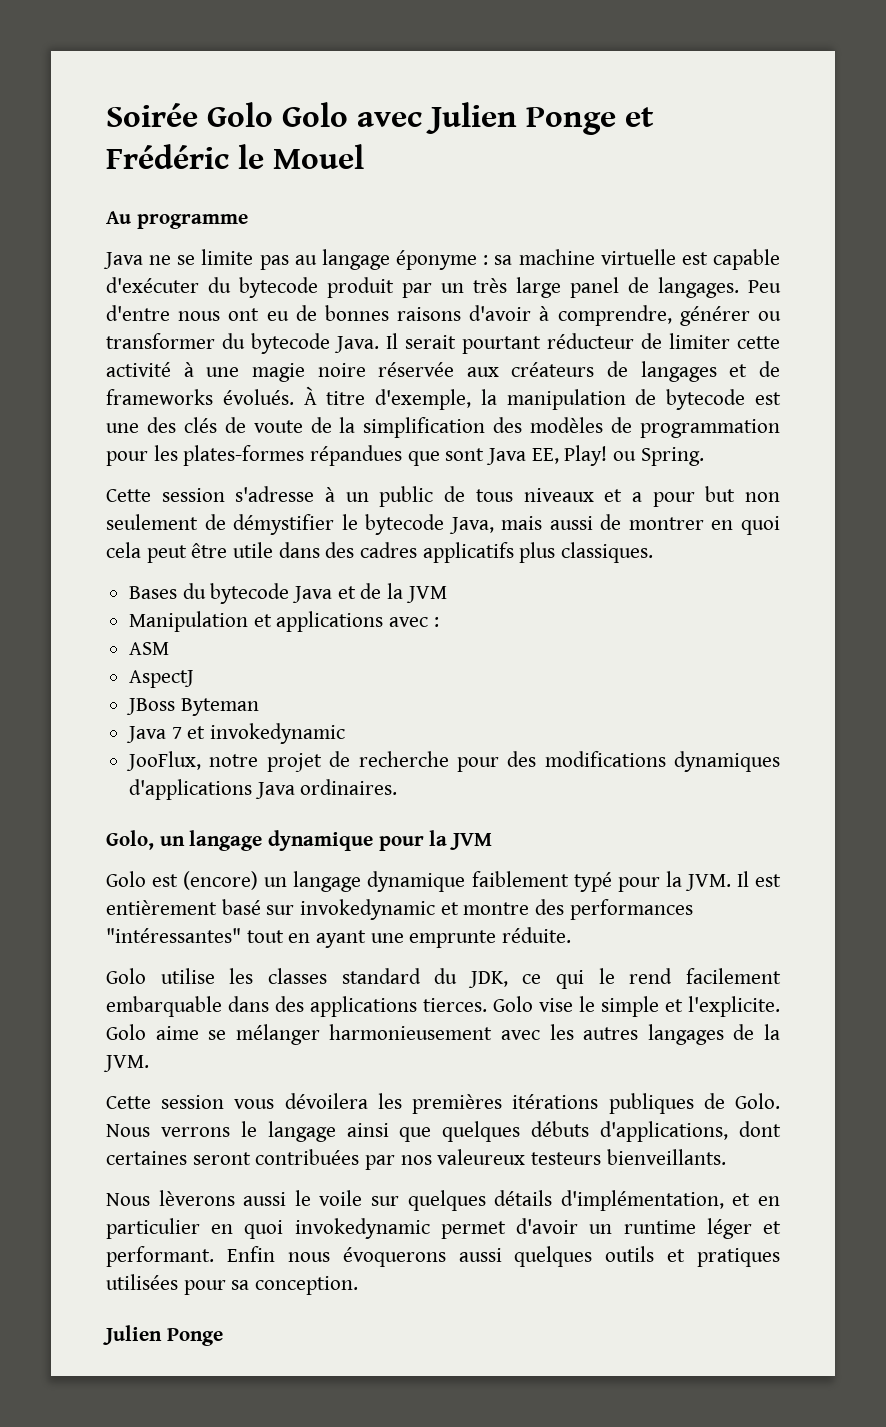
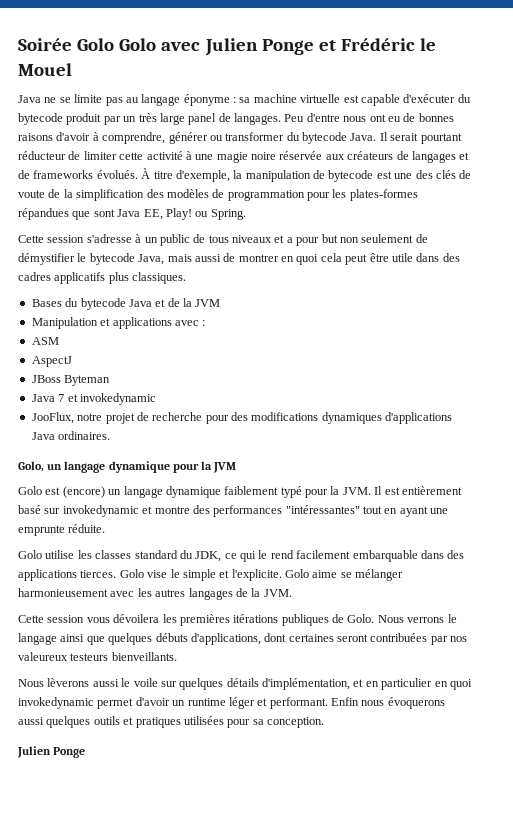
- Au programme

